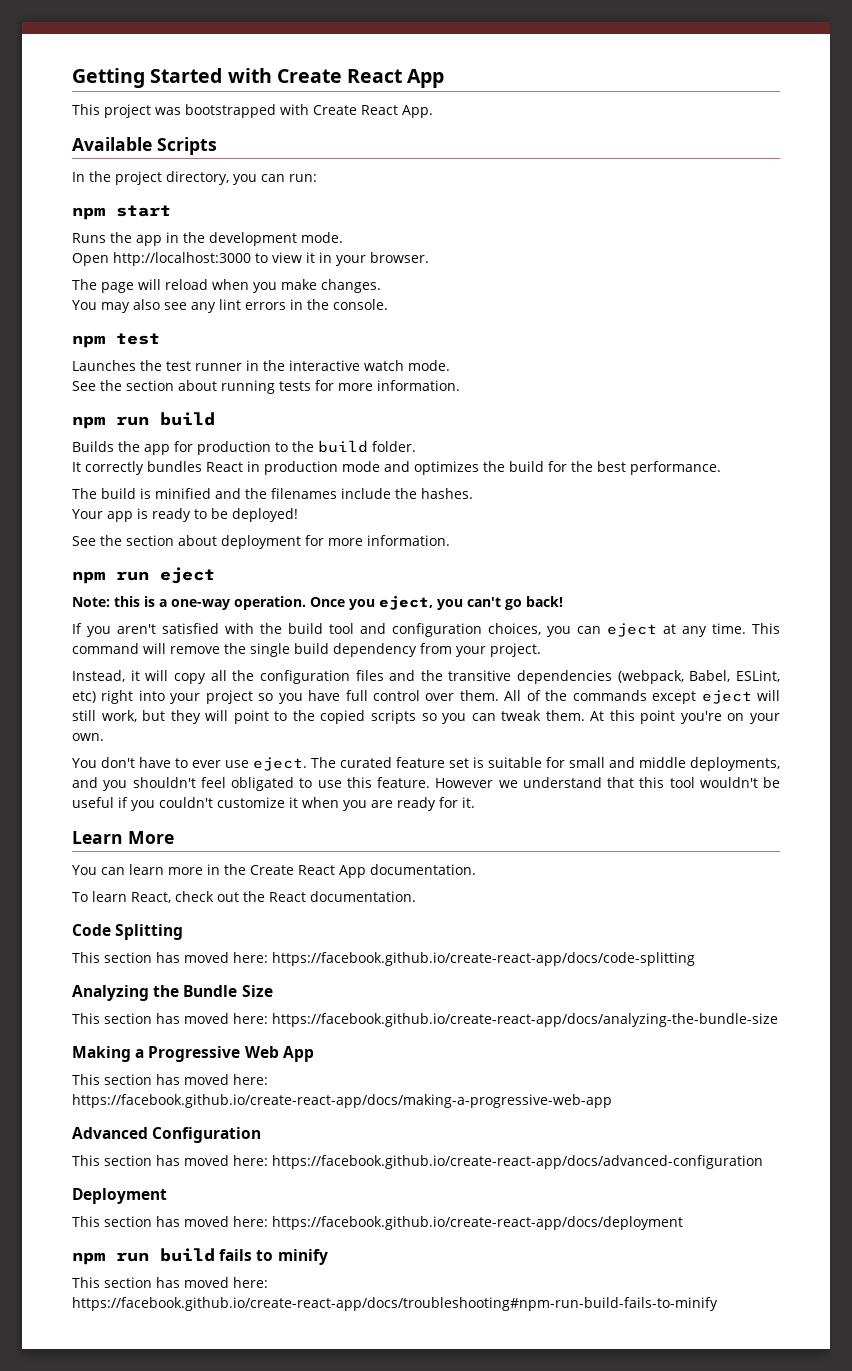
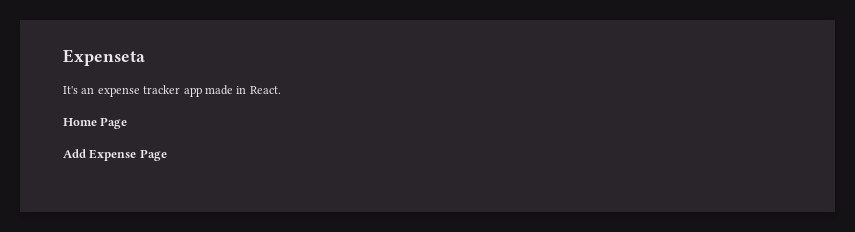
- Getting Started with Create React App
- This project was bootstrapped with Create React App.
- Available Scripts
- In the project directory, you can run:
- npm start
- Runs the app in the development mode.
- Open http://localhost:3000 to view it in your browser.
- The page will reload when you make changes.
- You may also see any lint errors in the console.
- npm test
- Launches the test runner in the interactive watch mode.
- See the section about running tests for more information.
- npm run build
- Builds the app for production to the build folder.
- It correctly bundles React in production mode and optimizes the build for the best performance.
- The build is minified and the filenames include the hashes.
- Your app is ready to be deployed!
- See the section about deployment for more information.
- npm run eject
- Note: this is a one-way operation. Once you eject, you can't go back!
- If you aren't satisfied with the build tool and configuration choices, you can eject at any time. This command will remove the single build dependency from your project.
- Instead, it will copy all the configuration files and the transitive dependencies (webpack, Babel, ESLint, etc) right into your project so you have full control over them. All of the commands except eject will still work, but they will point to the copied scripts so you can tweak them. At this point you're on your own.
- You don't have to ever use eject. The curated feature set is suitable for small and middle deployments, and you shouldn't feel obligated to use this feature. However we understand that this tool wouldn't be useful if you couldn't customize it when you are ready for it.
- Learn More
- You can learn more in the Create React App documentation.
- To learn React, check out the React documentation.
- Code Splitting
- This section has moved here: https://facebook.github.io/create-react-app/docs/code-splitting
- Analyzing the Bundle Size
- This section has moved here: https://facebook.github.io/create-react-app/docs/analyzing-the-bundle-size
- Making a Progressive Web App
- This section has moved here: https://facebook.github.io/create-react-app/docs/making-a-progressive-web-app
- Advanced Configuration
- This section has moved here: https://facebook.github.io/create-react-app/docs/advanced-configuration
- Deployment
- This section has moved here: https://facebook.github.io/create-react-app/docs/deployment
- npm run build fails to minify
- This section has moved here: https://facebook.github.io/create-react-app/docs/troubleshooting#npm-run-build-fails-to-minify
+ Expenseta
+ It's an expense tracker app made in React.
+ Home Page
+ Add Expense Page

